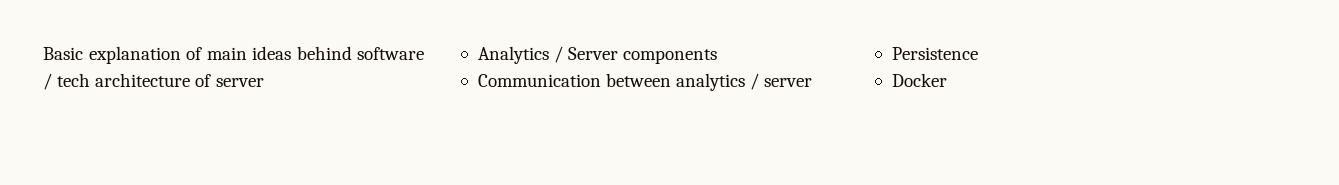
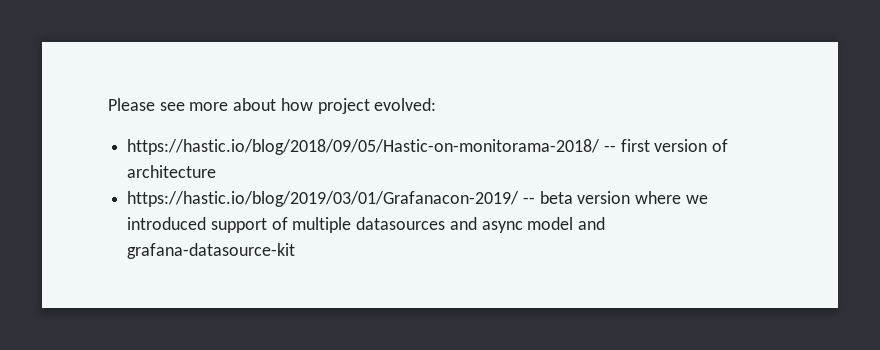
- Basic explanation of main ideas behind software / tech architecture of server
- Analytics / Server components
- Communication between analytics / server
- Persistence
- Docker
+ Please see more about how project evolved:
+ https://hastic.io/blog/2018/09/05/Hastic-on-monitorama-2018/ -- first version of architecture
+ https://hastic.io/blog/2019/03/01/Grafanacon-2019/ -- beta version where we introduced support of multiple datasources and async model and grafana-datasource-kit

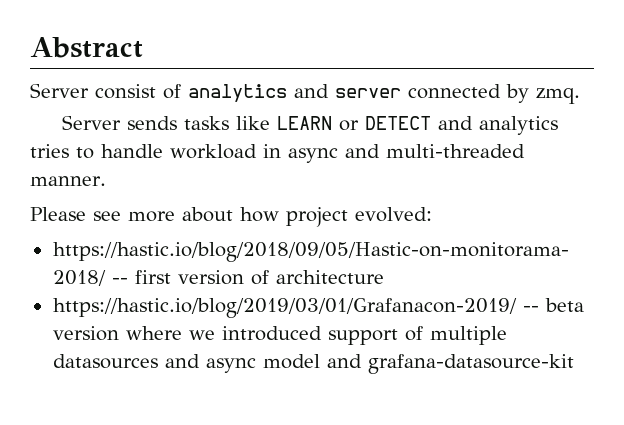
+ Abstract
+ Server consist of analytics and server connected by zmq.
+ Server sends tasks like LEARN or DETECT and analytics tries to handle workload in async and multi-threaded manner.

